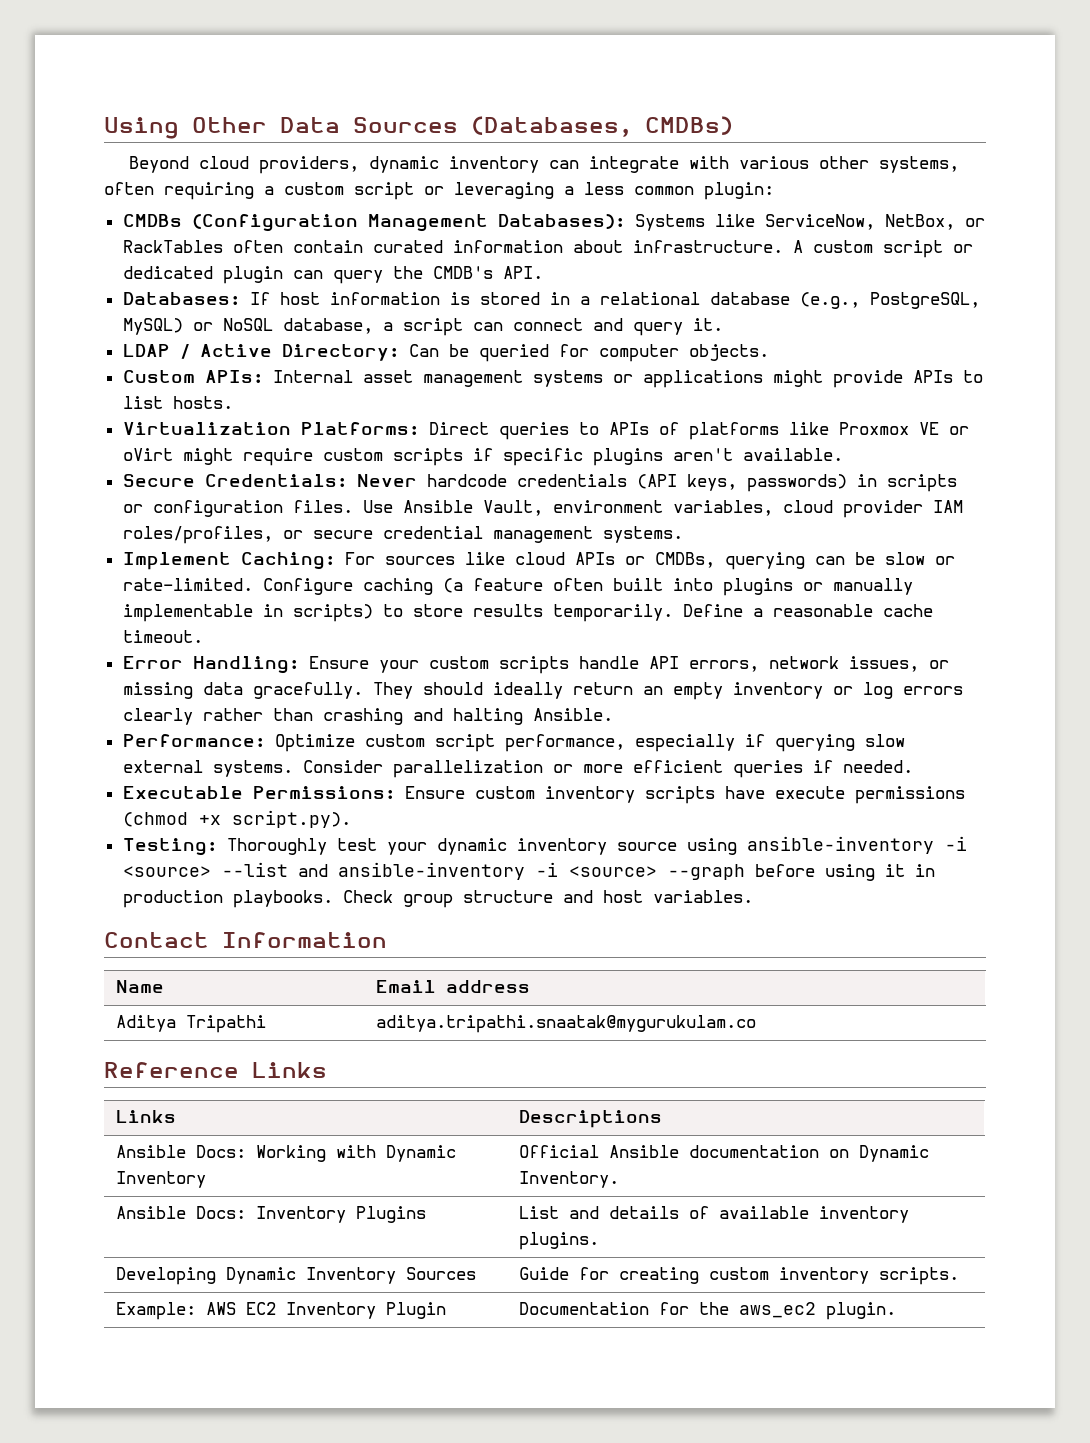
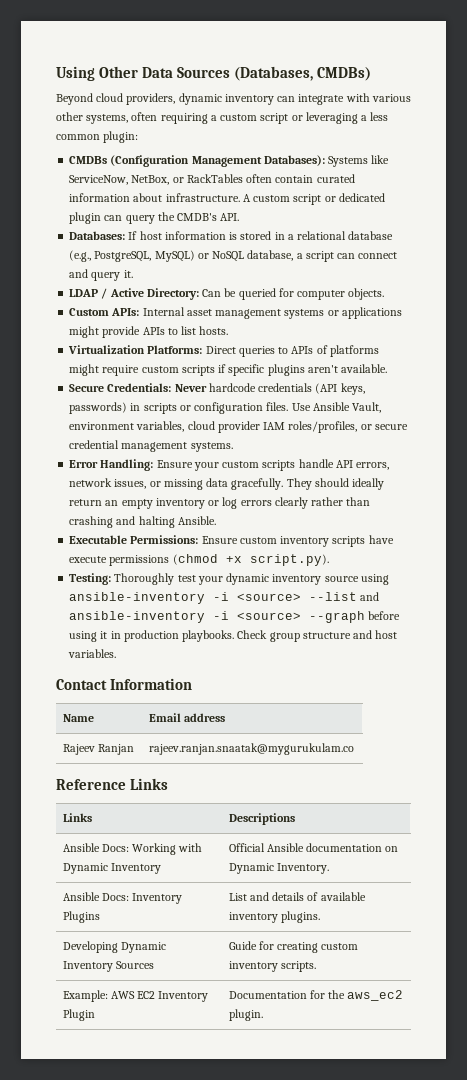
- Virtualization Platforms: Direct queries to APIs of platforms like Proxmox VE or oVirt might require custom scripts if specific plugins aren't available.
+ Virtualization Platforms: Direct queries to APIs of platforms might require custom scripts if specific plugins aren't available.
- Implement Caching: For sources like cloud APIs or CMDBs, querying can be slow or rate-limited. Configure caching (a feature often built into plugins or manually implementable in scripts) to store results temporarily. Define a reasonable cache timeout.
- Performance: Optimize custom script performance, especially if querying slow external systems. Consider parallelization or more efficient queries if needed.
- Aditya Tripathi | aditya.tripathi.snaatak@mygurukulam.co
+ Rajeev Ranjan | rajeev.ranjan.snaatak@mygurukulam.co

